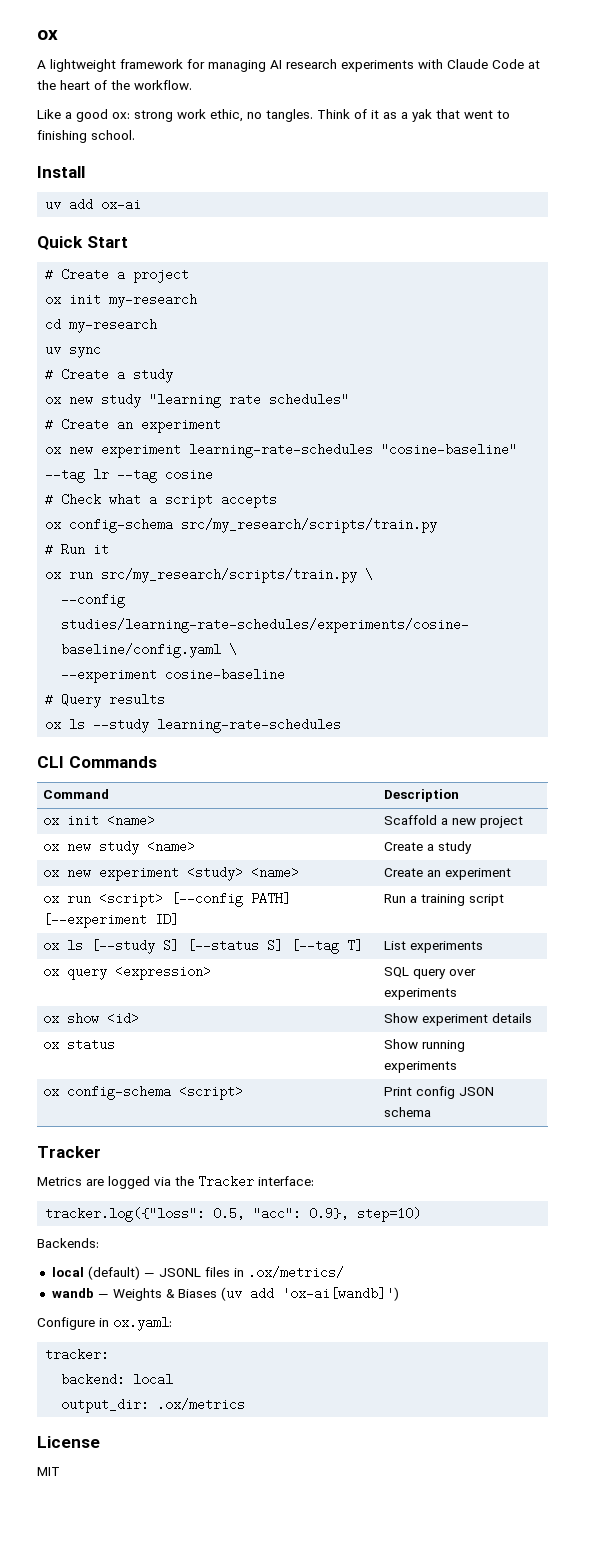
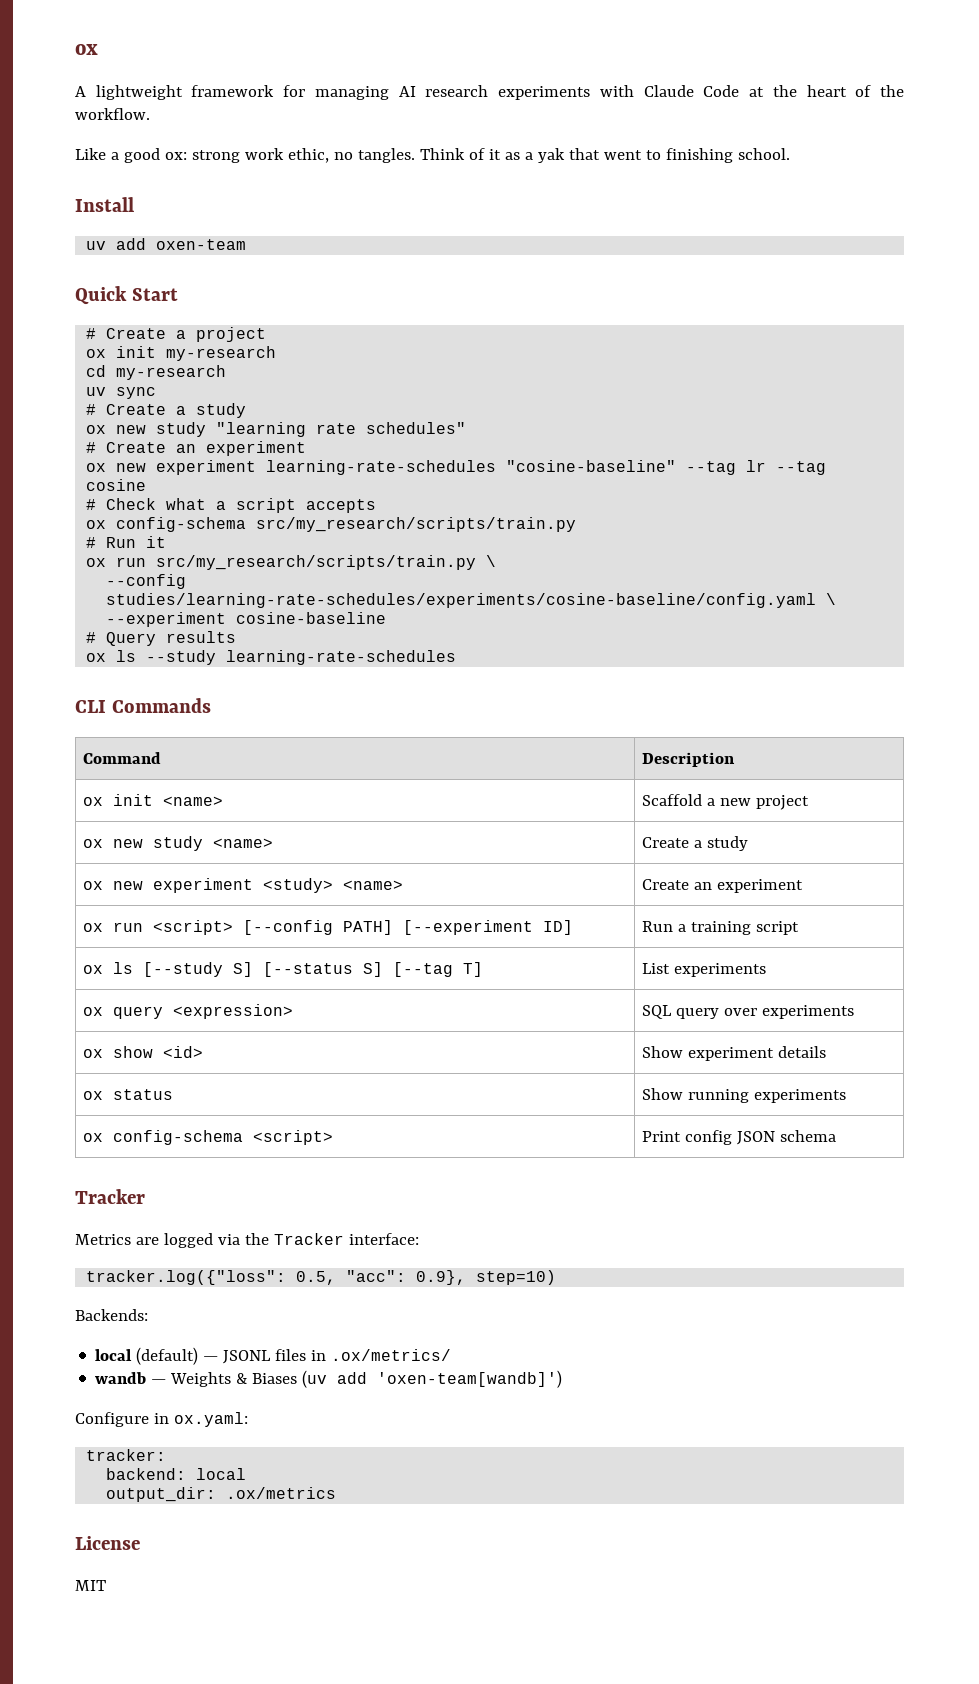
- uv add ox-ai
+ uv add oxen-team
- wandb — Weights & Biases (uv add 'ox-ai[wandb]')
+ wandb — Weights & Biases (uv add 'oxen-team[wandb]')

